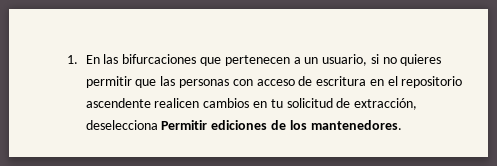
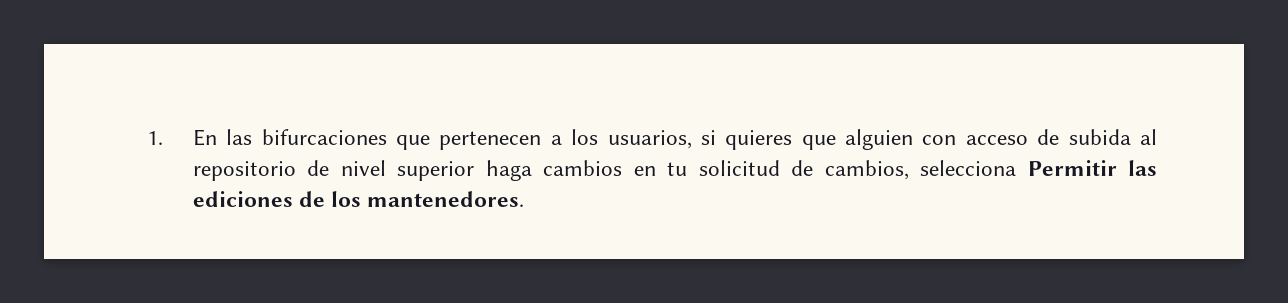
- 1. En las bifurcaciones que pertenecen a un usuario, si no quieres permitir que las personas con acceso de escritura en el repositorio ascendente realicen cambios en tu solicitud de extracción, deselecciona Permitir ediciones de los mantenedores.
+ 1. En las bifurcaciones que pertenecen a los usuarios, si quieres que alguien con acceso de subida al repositorio de nivel superior haga cambios en tu solicitud de cambios, selecciona Permitir las ediciones de los mantenedores.

